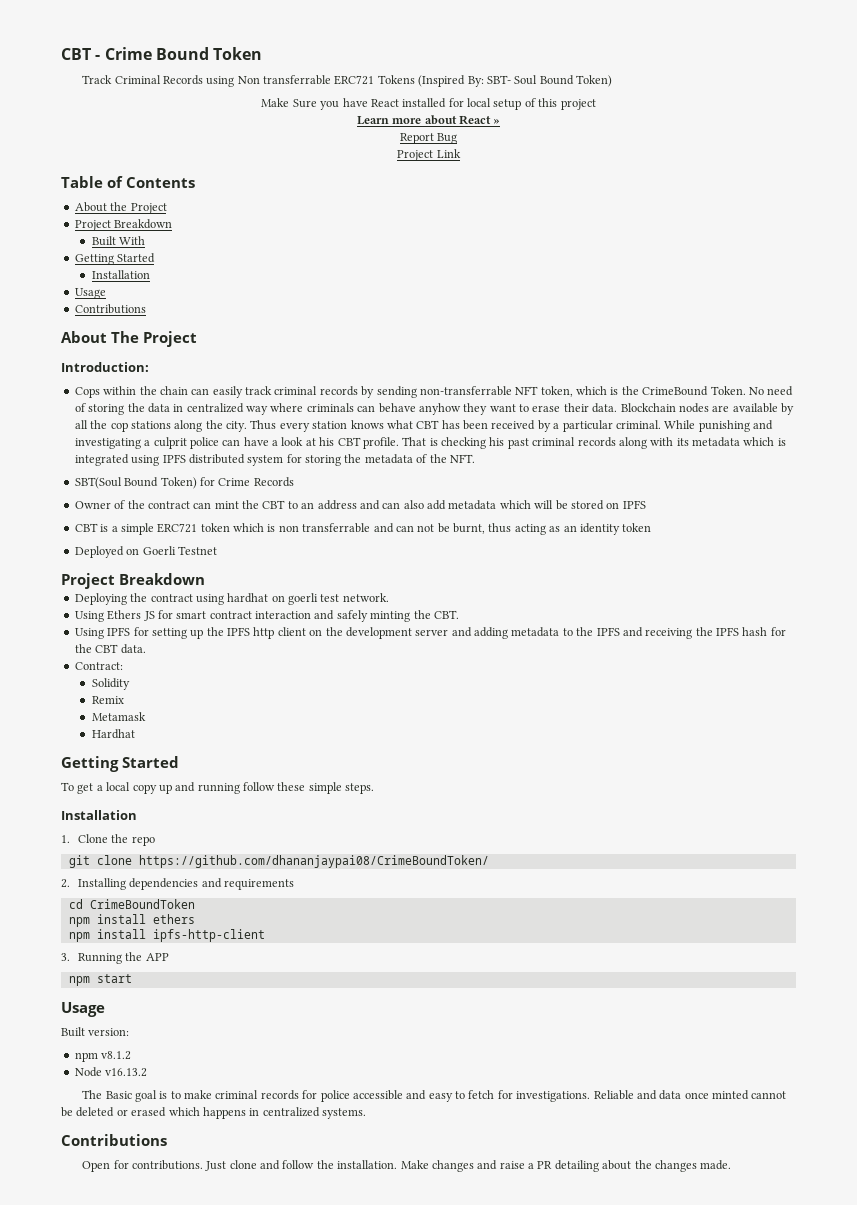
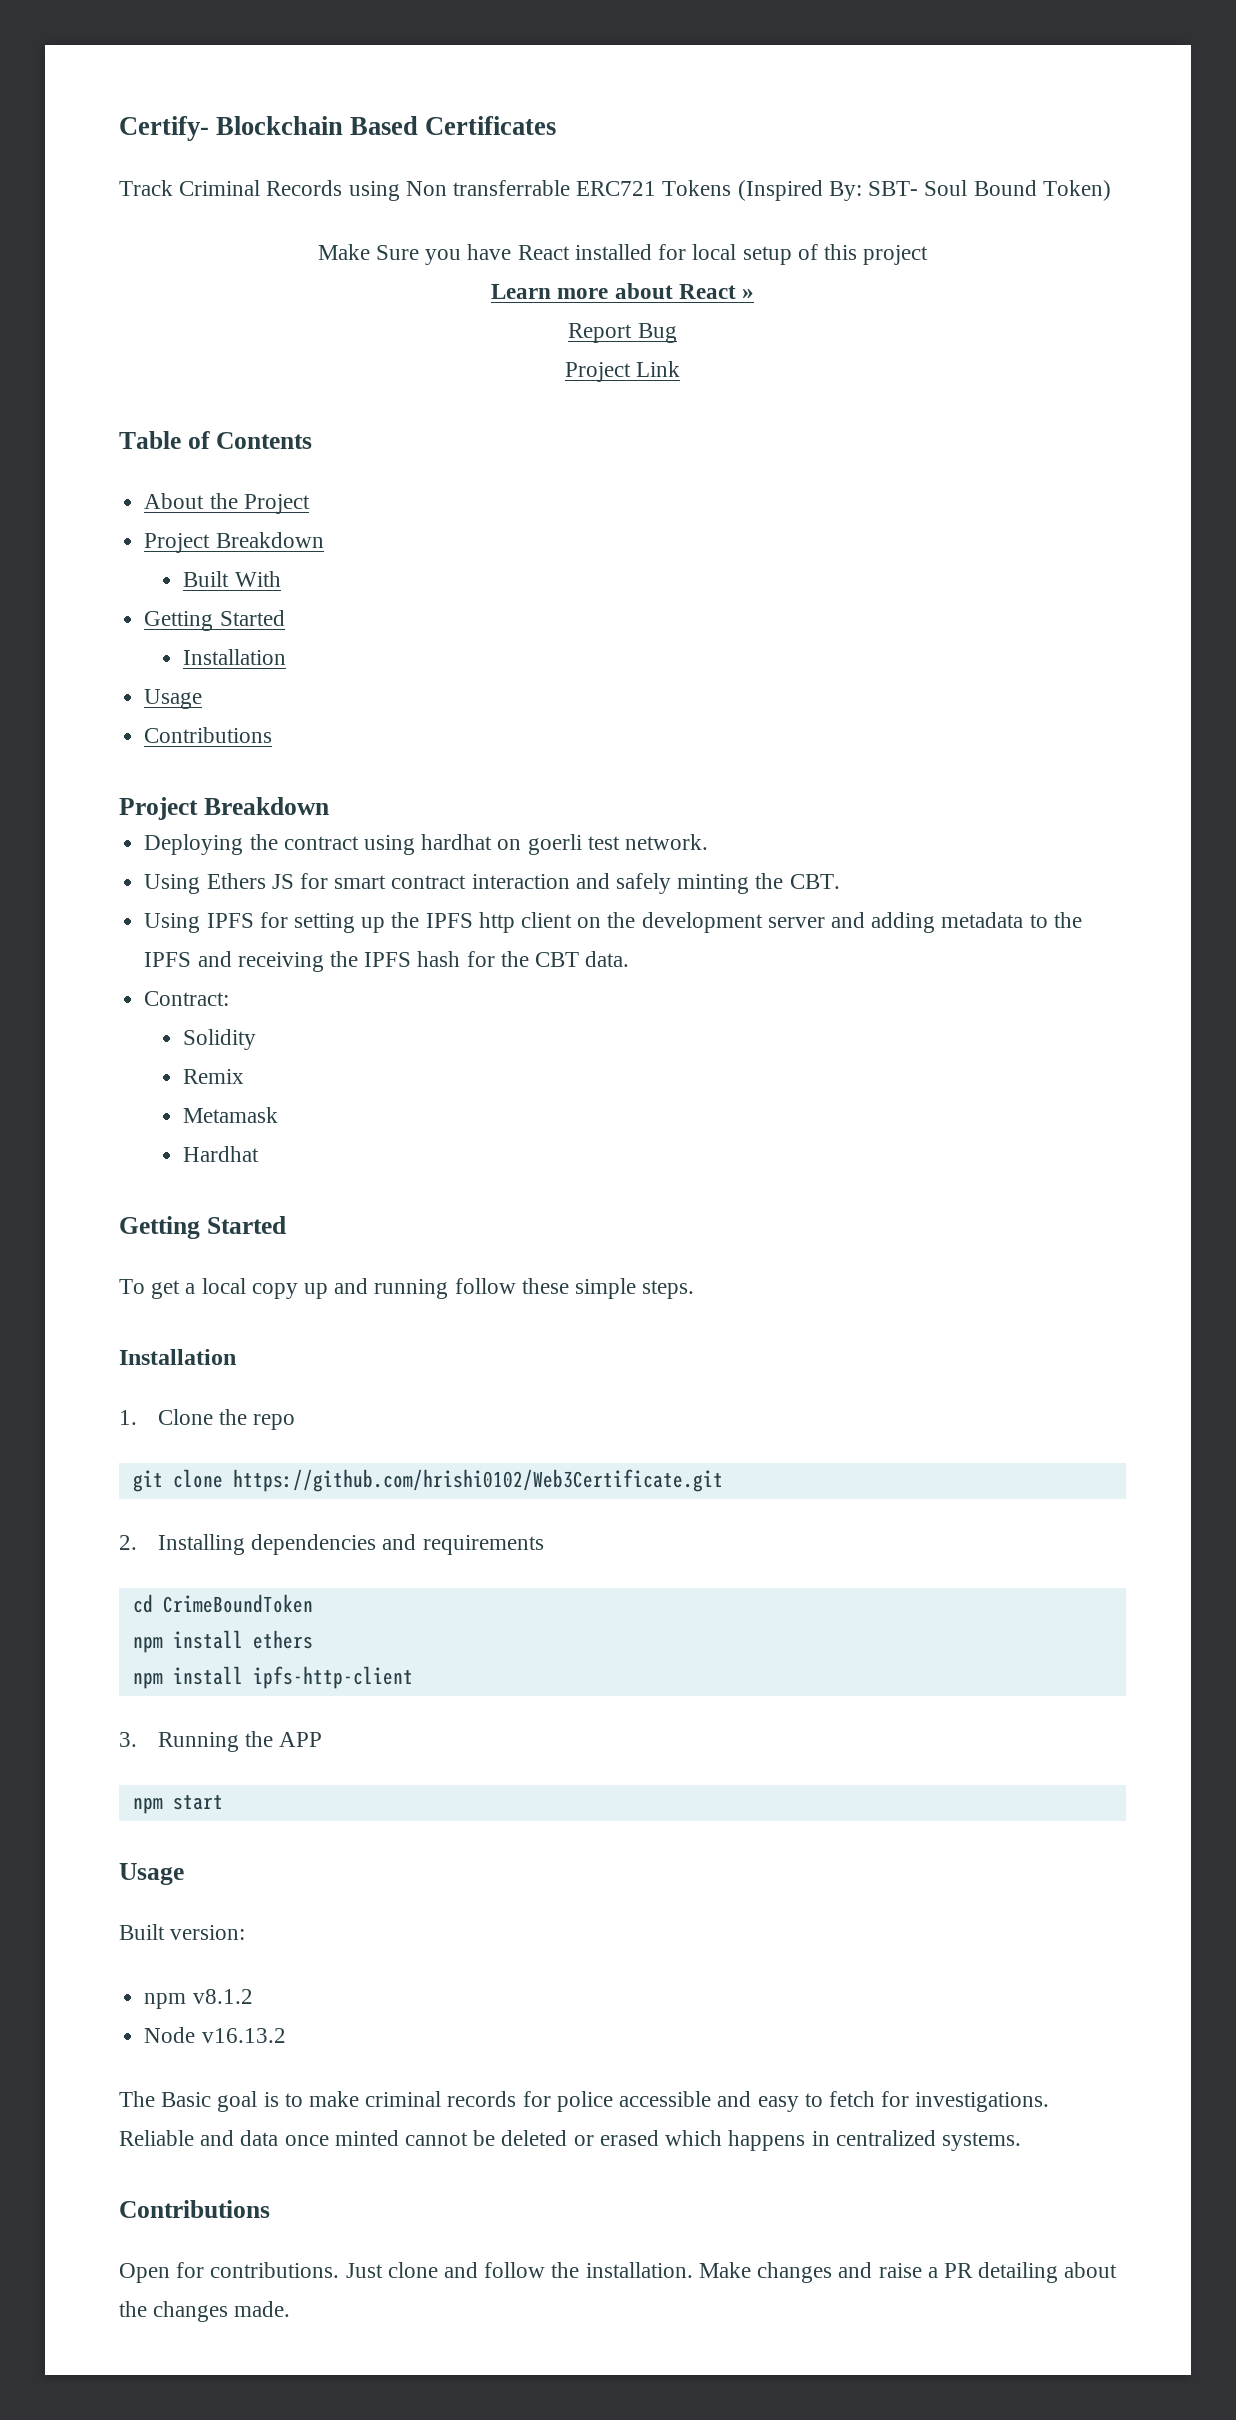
- CBT - Crime Bound Token
+ Certify- Blockchain Based Certificates
- About The Project
- Introduction:
- Cops within the chain can easily track criminal records by sending non-transferrable NFT token, which is the CrimeBound Token. No need of storing the data in centralized way where criminals can behave anyhow they want to erase their data. Blockchain nodes are available by all the cop stations along the city. Thus every station knows what CBT has been received by a particular criminal. While punishing and investigating a culprit police can have a look at his CBT profile. That is checking his past criminal records along with its metadata which is integrated using IPFS distributed system for storing the metadata of the NFT.
- SBT(Soul Bound Token) for Crime Records
- Owner of the contract can mint the CBT to an address and can also add metadata which will be stored on IPFS
- CBT is a simple ERC721 token which is non transferrable and can not be burnt, thus acting as an identity token
- Deployed on Goerli Testnet
- git clone https://github.com/dhananjaypai08/CrimeBoundToken/
+ git clone https://github.com/hrishi0102/Web3Certificate.git

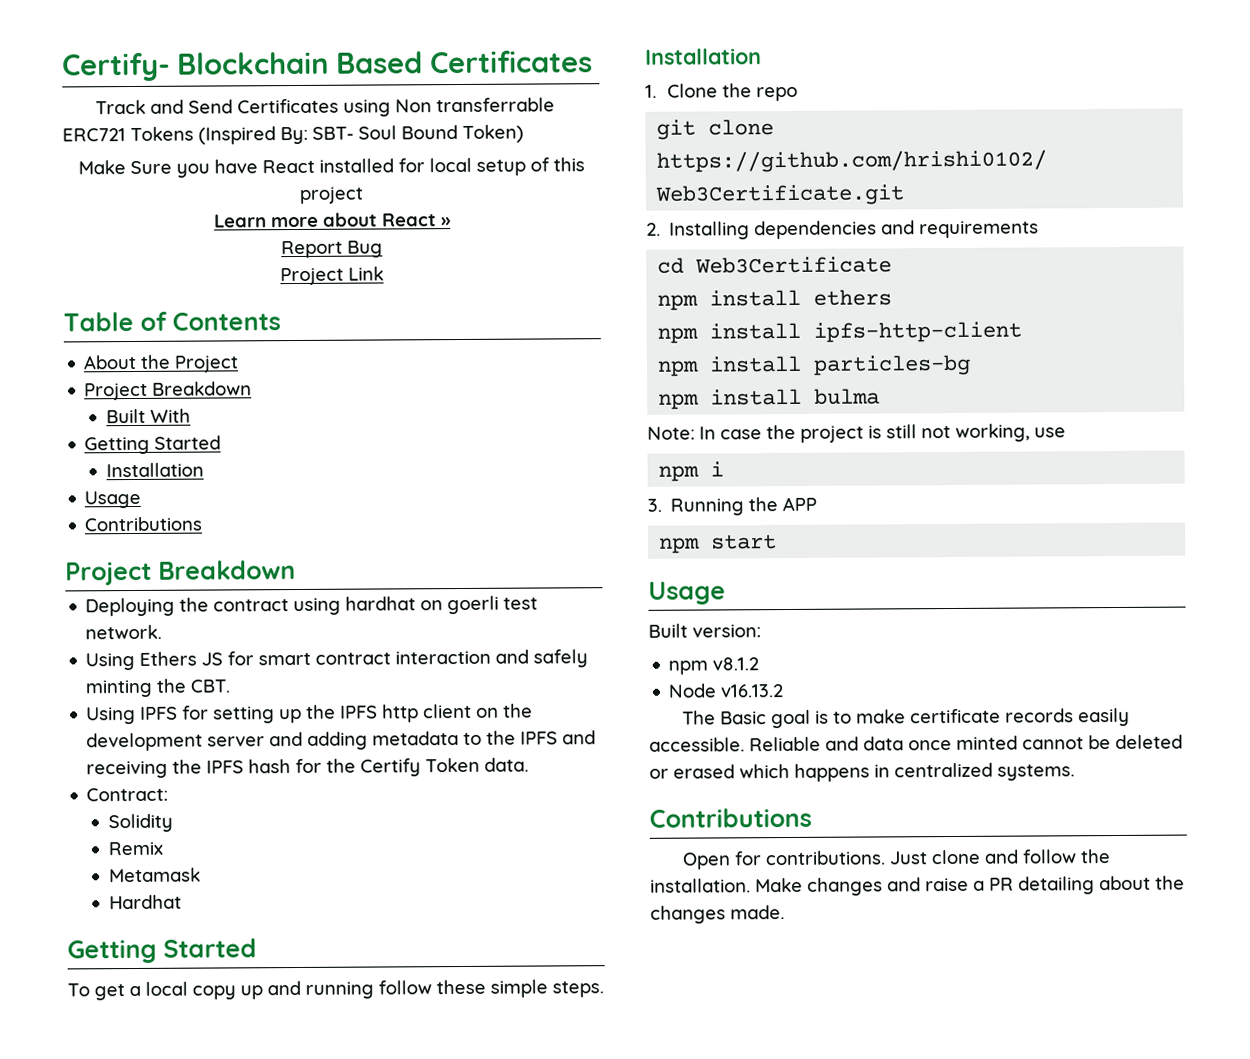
- Track Criminal Records using Non transferrable ERC721 Tokens (Inspired By: SBT- Soul Bound Token)
+ Track and Send Certificates using Non transferrable ERC721 Tokens (Inspired By: SBT- Soul Bound Token)
- Using IPFS for setting up the IPFS http client on the development server and adding metadata to the IPFS and receiving the IPFS hash for the CBT data.
+ Using IPFS for setting up the IPFS http client on the development server and adding metadata to the IPFS and receiving the IPFS hash for the Certify Token data.
- cd CrimeBoundToken
+ cd Web3Certificate
+ npm install particles-bg
+ npm install bulma
+ Note: In case the project is still not working, use
+ npm i
- The Basic goal is to make criminal records for police accessible and easy to fetch for investigations.
+ The Basic goal is to make certificate records easily accessible.

